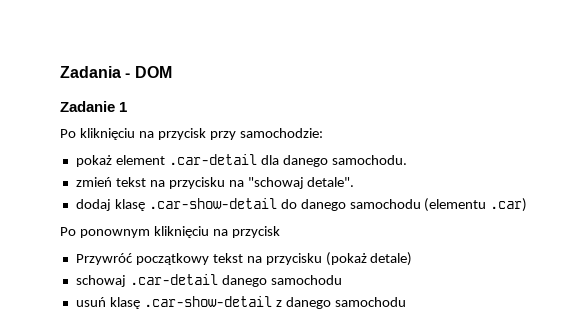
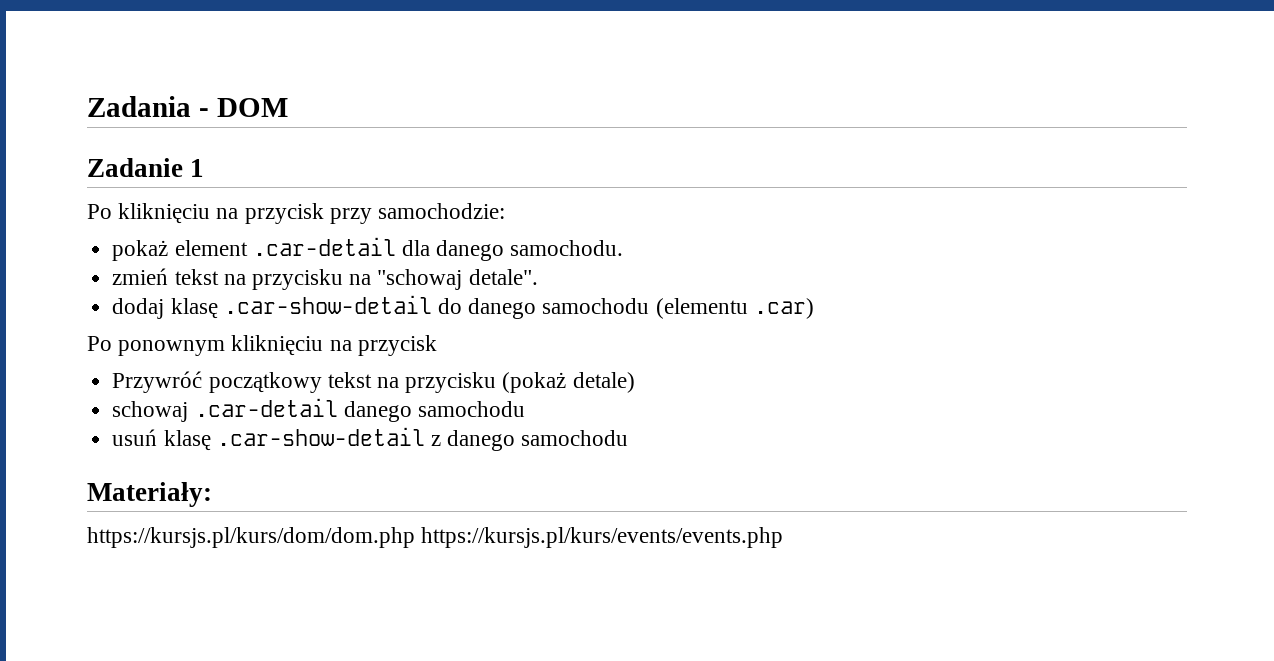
+ Materiały:
+ https://kursjs.pl/kurs/dom/dom.php https://kursjs.pl/kurs/events/events.php

